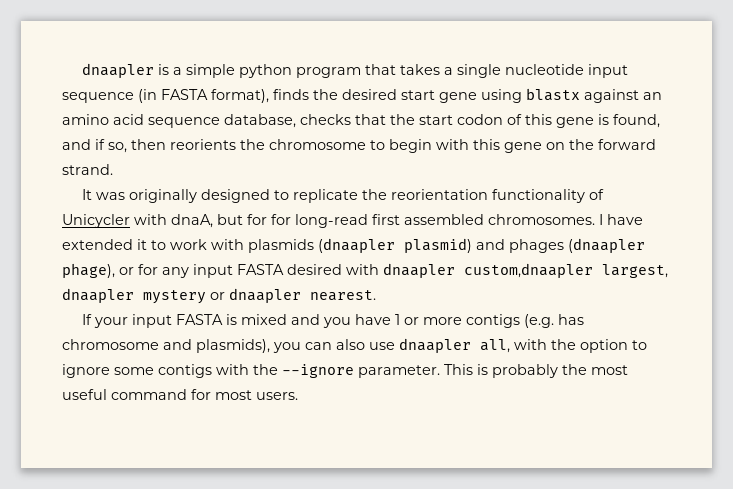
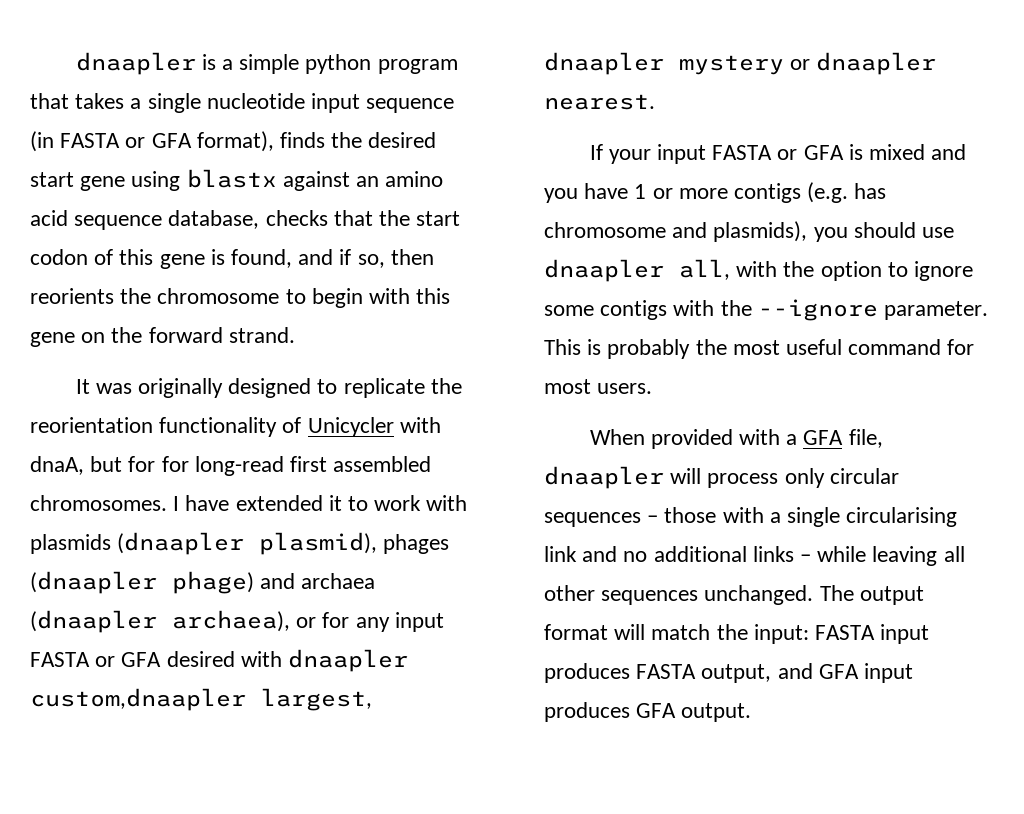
- dnaapler is a simple python program that takes a single nucleotide input sequence (in FASTA format), finds the desired start gene using blastx against an amino acid sequence database, checks that the start codon of this gene is found, and if so, then reorients the chromosome to begin with this gene on the forward strand.
+ dnaapler is a simple python program that takes a single nucleotide input sequence (in FASTA or GFA format), finds the desired start gene using blastx against an amino acid sequence database, checks that the start codon of this gene is found, and if so, then reorients the chromosome to begin with this gene on the forward strand.
- I have extended it to work with plasmids (dnaapler plasmid) and phages (dnaapler phage), or for any input FASTA desired with dnaapler custom,dnaapler largest, dnaapler mystery or dnaapler nearest.
+ I have extended it to work with plasmids (dnaapler plasmid), phages (dnaapler phage) and archaea (dnaapler archaea), or for any input FASTA or GFA desired with dnaapler custom,dnaapler largest, dnaapler mystery or dnaapler nearest.
- If your input FASTA is mixed and you have 1 or more contigs (e.g. has chromosome and plasmids), you can also use dnaapler all, with the option to ignore some contigs with the --ignore parameter.
+ If your input FASTA or GFA is mixed and you have 1 or more contigs (e.g. has chromosome and plasmids), you should use dnaapler all, with the option to ignore some contigs with the --ignore parameter.
+ When provided with a GFA file, dnaapler will process only circular sequences – those with a single circularising link and no additional links – while leaving all other sequences unchanged. The output format will match the input: FASTA input produces FASTA output, and GFA input produces GFA output.

